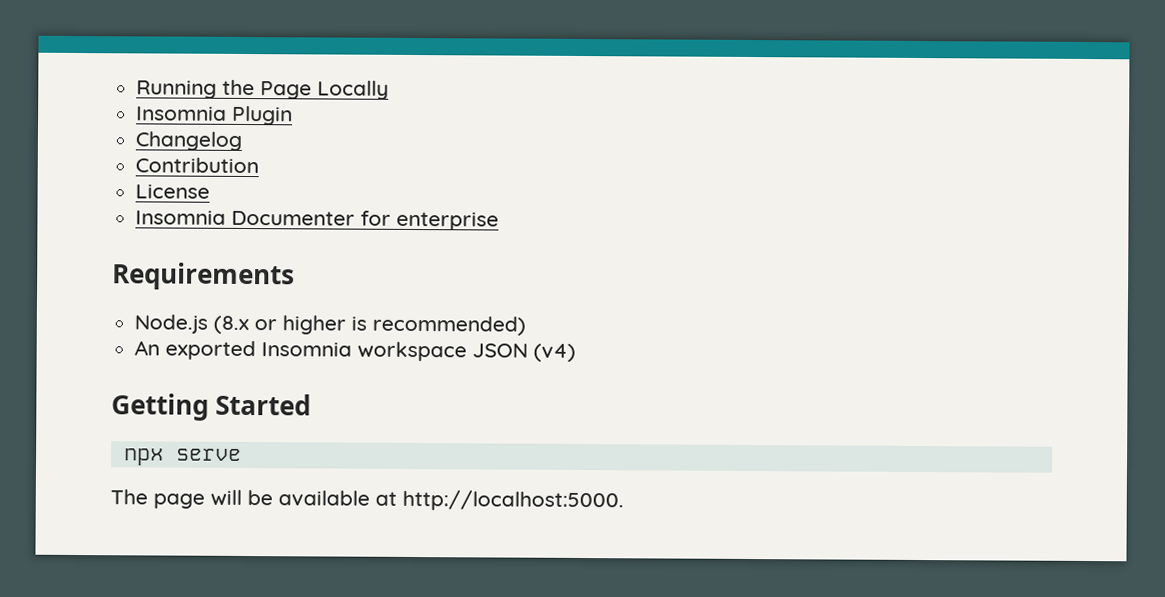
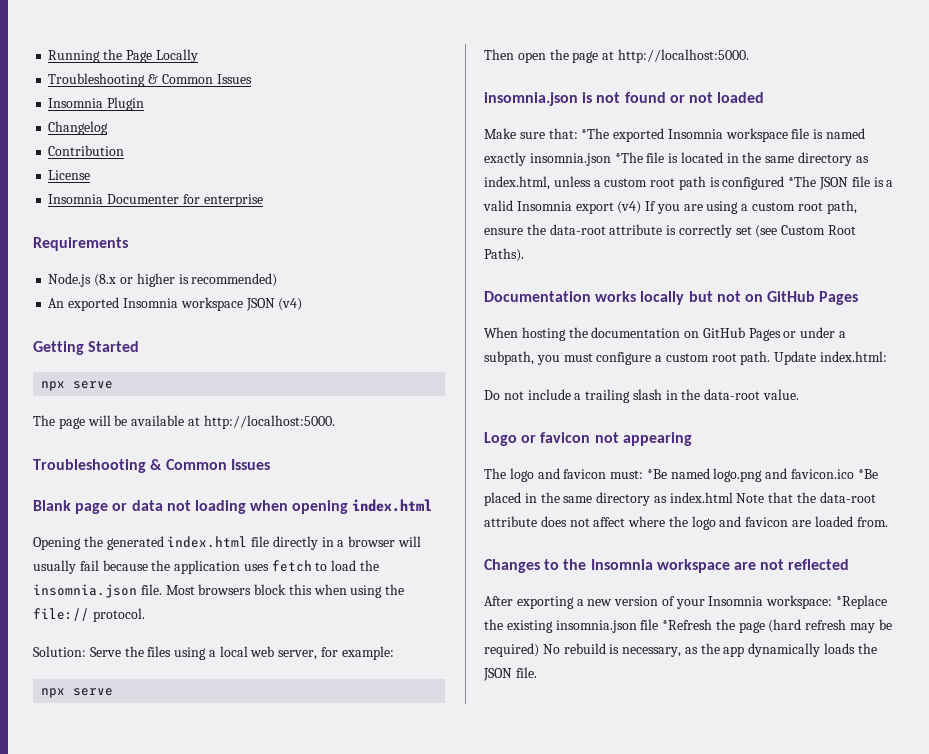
  Running the Page Locally
+ Troubleshooting & Common Issues
  The page will be available at http://localhost:5000.
+ Troubleshooting & Common Issues
+ Blank page or data not loading when opening index.html
+ Opening the generated index.html file directly in a browser will usually fail because the application uses fetch to load the insomnia.json file. Most browsers block this when using the file:// protocol.
+ Solution: Serve the files using a local web server, for example:
+ npx serve
+ Then open the page at http://localhost:5000.
+ insomnia.json is not found or not loaded
+ Make sure that: *The exported Insomnia workspace file is named exactly insomnia.json *The file is located in the same directory as index.html, unless a custom root path is configured *The JSON file is a valid Insomnia export (v4) If you are using a custom root path, ensure the data-root attribute is correctly set (see Custom Root Paths).
+ Documentation works locally but not on GitHub Pages
+ When hosting the documentation on GitHub Pages or under a subpath, you must configure a custom root path. Update index.html:
+ Do not include a trailing slash in the data-root value.
+ Logo or favicon not appearing
+ The logo and favicon must: *Be named logo.png and favicon.ico *Be placed in the same directory as index.html Note that the data-root attribute does not affect where the logo and favicon are loaded from.
+ Changes to the Insomnia workspace are not reflected
+ After exporting a new version of your Insomnia workspace: *Replace the existing insomnia.json file *Refresh the page (hard refresh may be required) No rebuild is necessary, as the app dynamically loads the JSON file.

